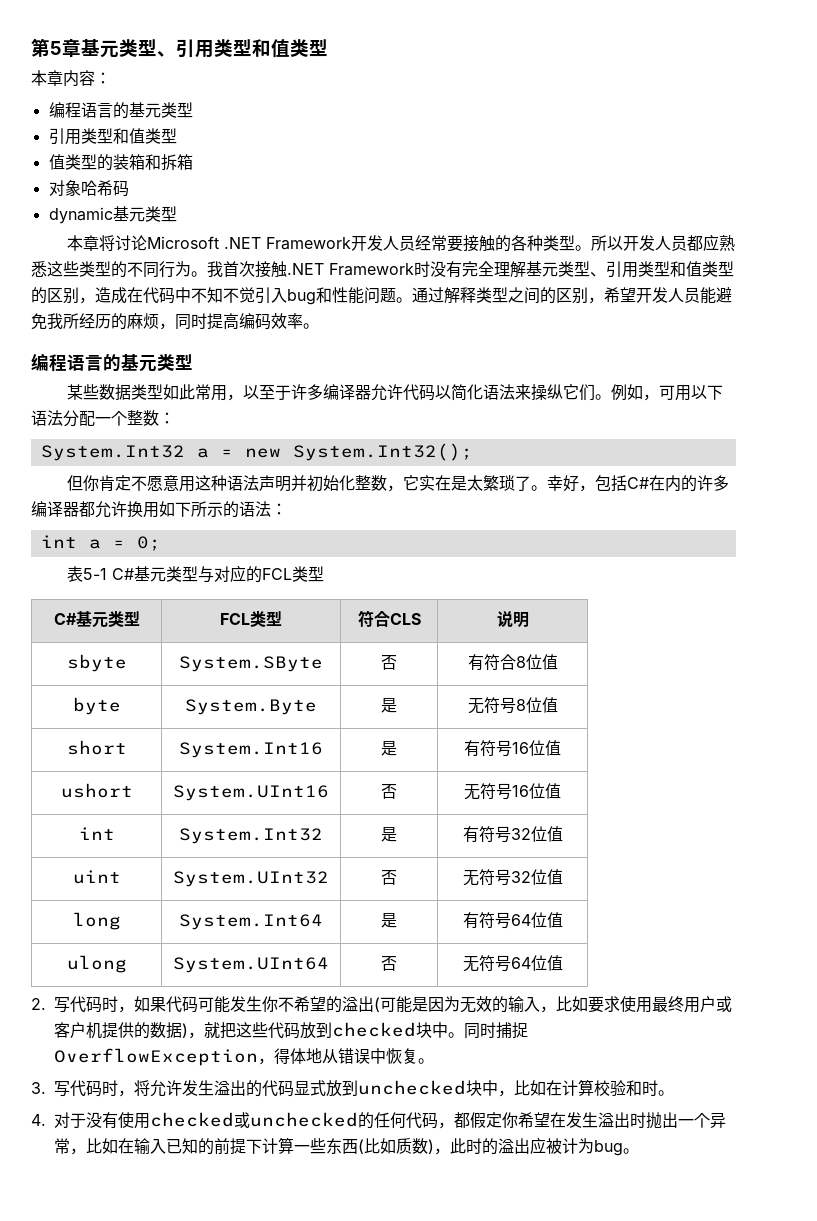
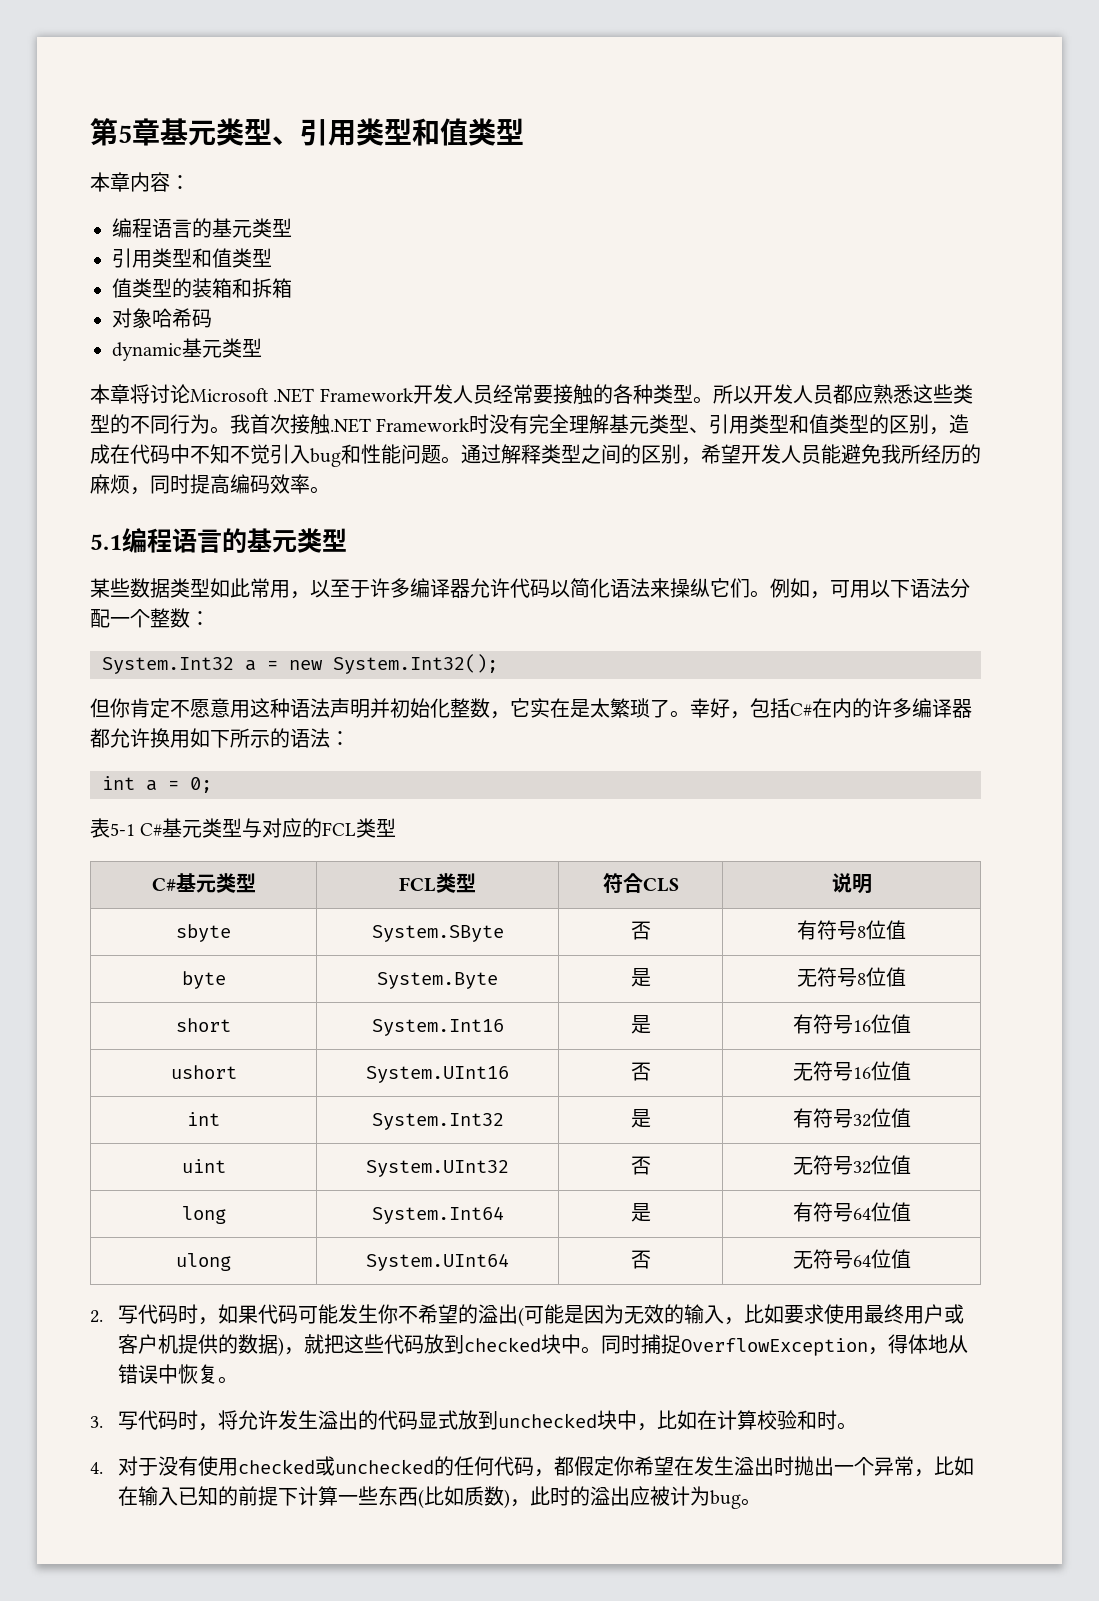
  通过解释类型之间的区别，希望开发人员能避免我所经历的麻烦，同时提高编码效率。
- 编程语言的基元类型
+ 5.1编程语言的基元类型
- sbyte | System.SByte | 否 | 有符合8位值
+ sbyte | System.SByte | 否 | 有符号8位值

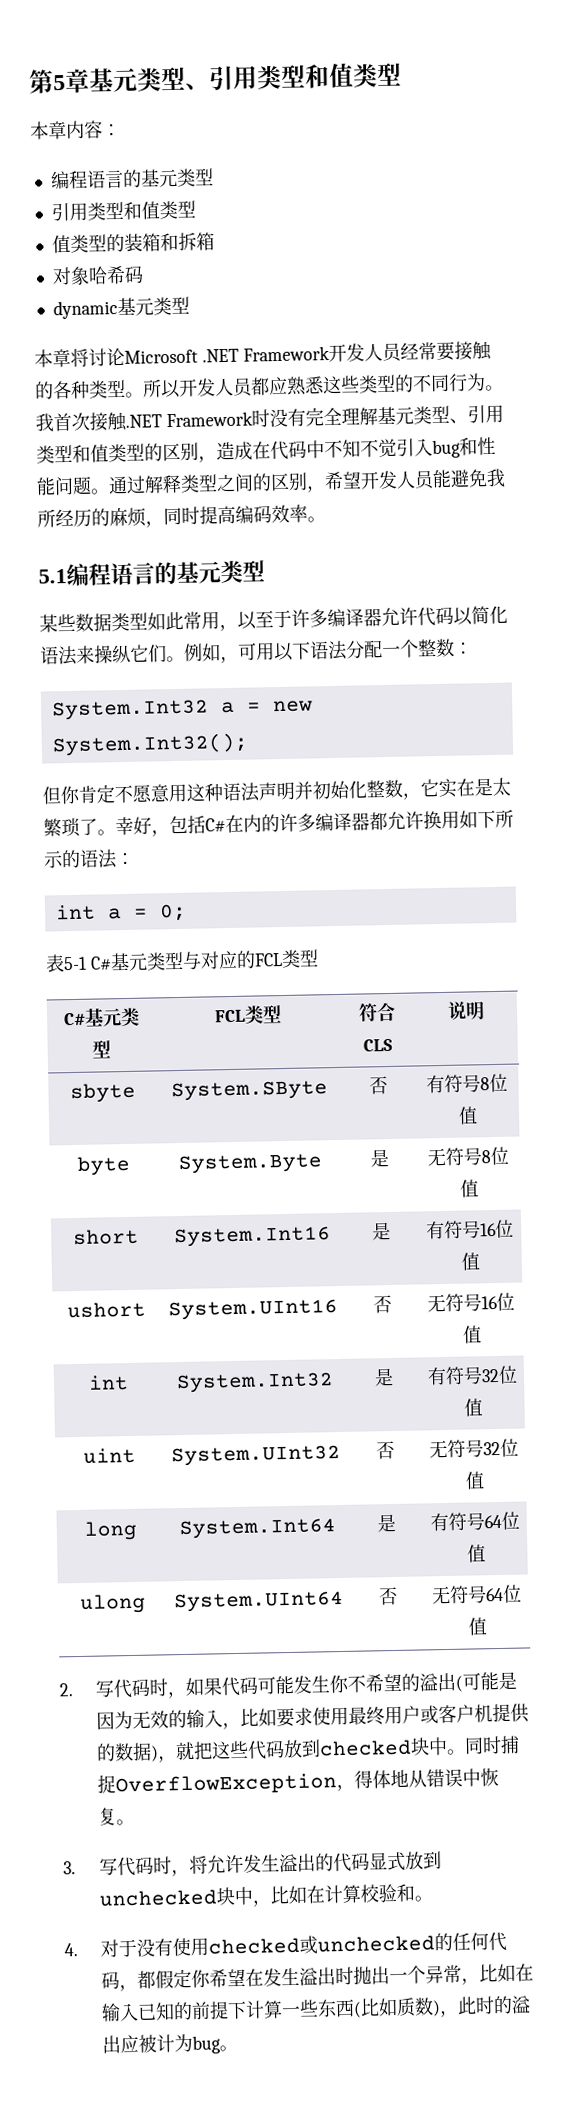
- 3.写代码时，将允许发生溢出的代码显式放到unchecked块中，比如在计算校验和时。
+ 3.写代码时，将允许发生溢出的代码显式放到unchecked块中，比如在计算校验和。

